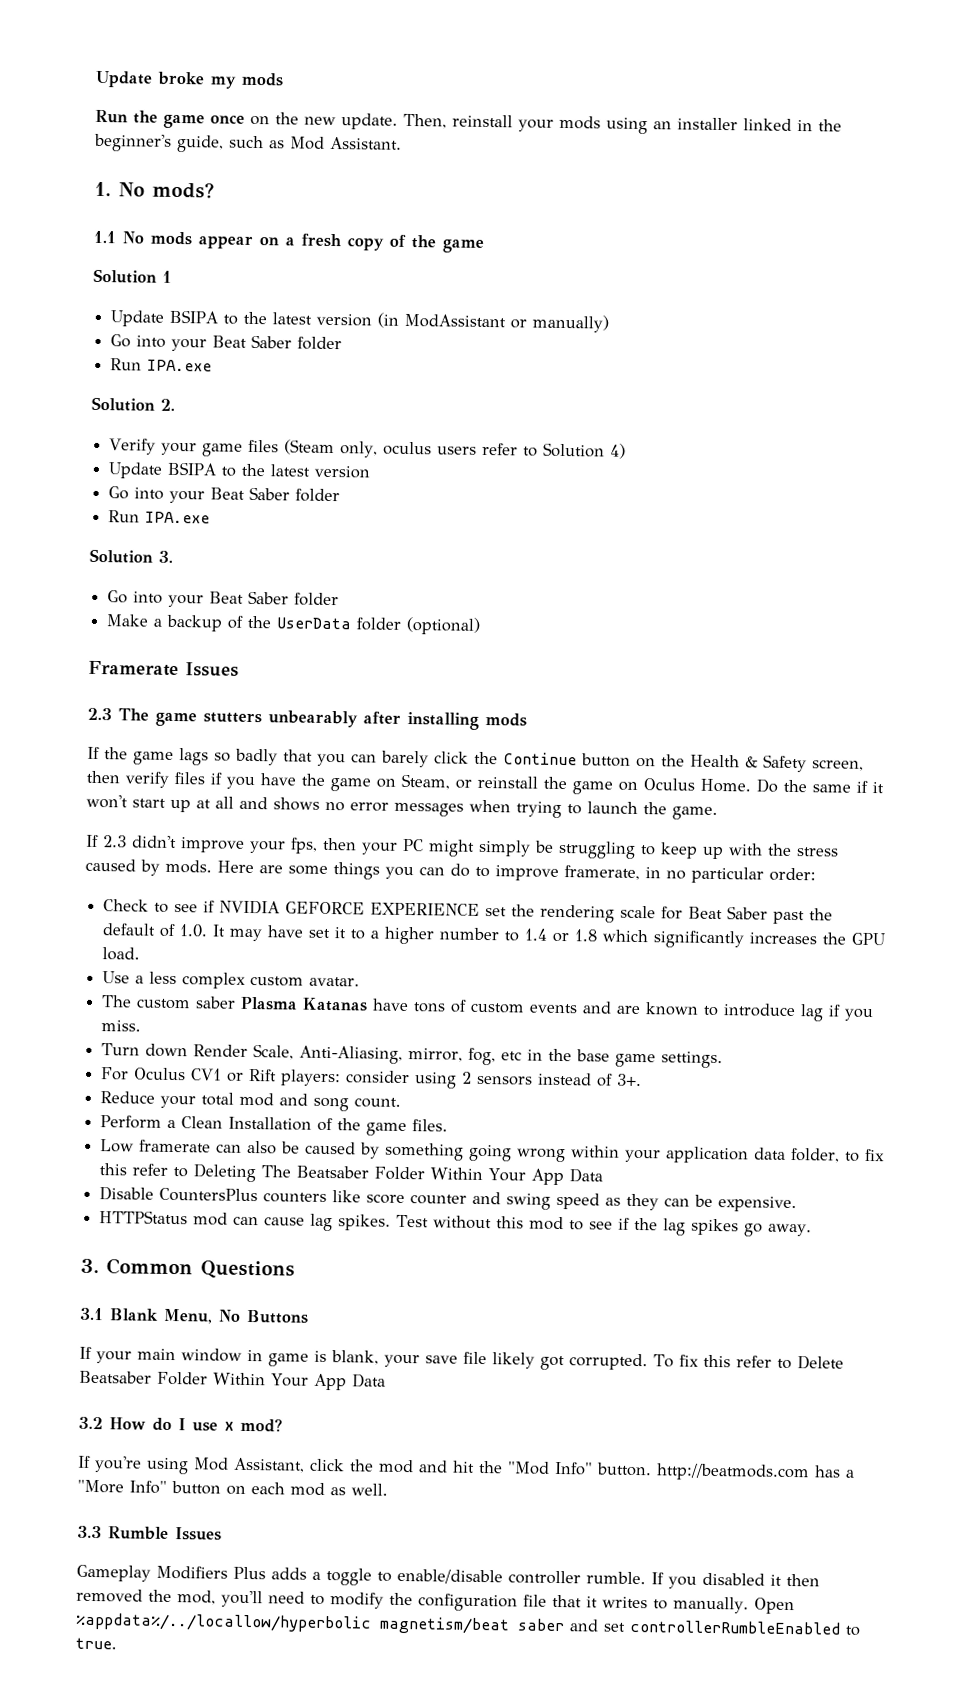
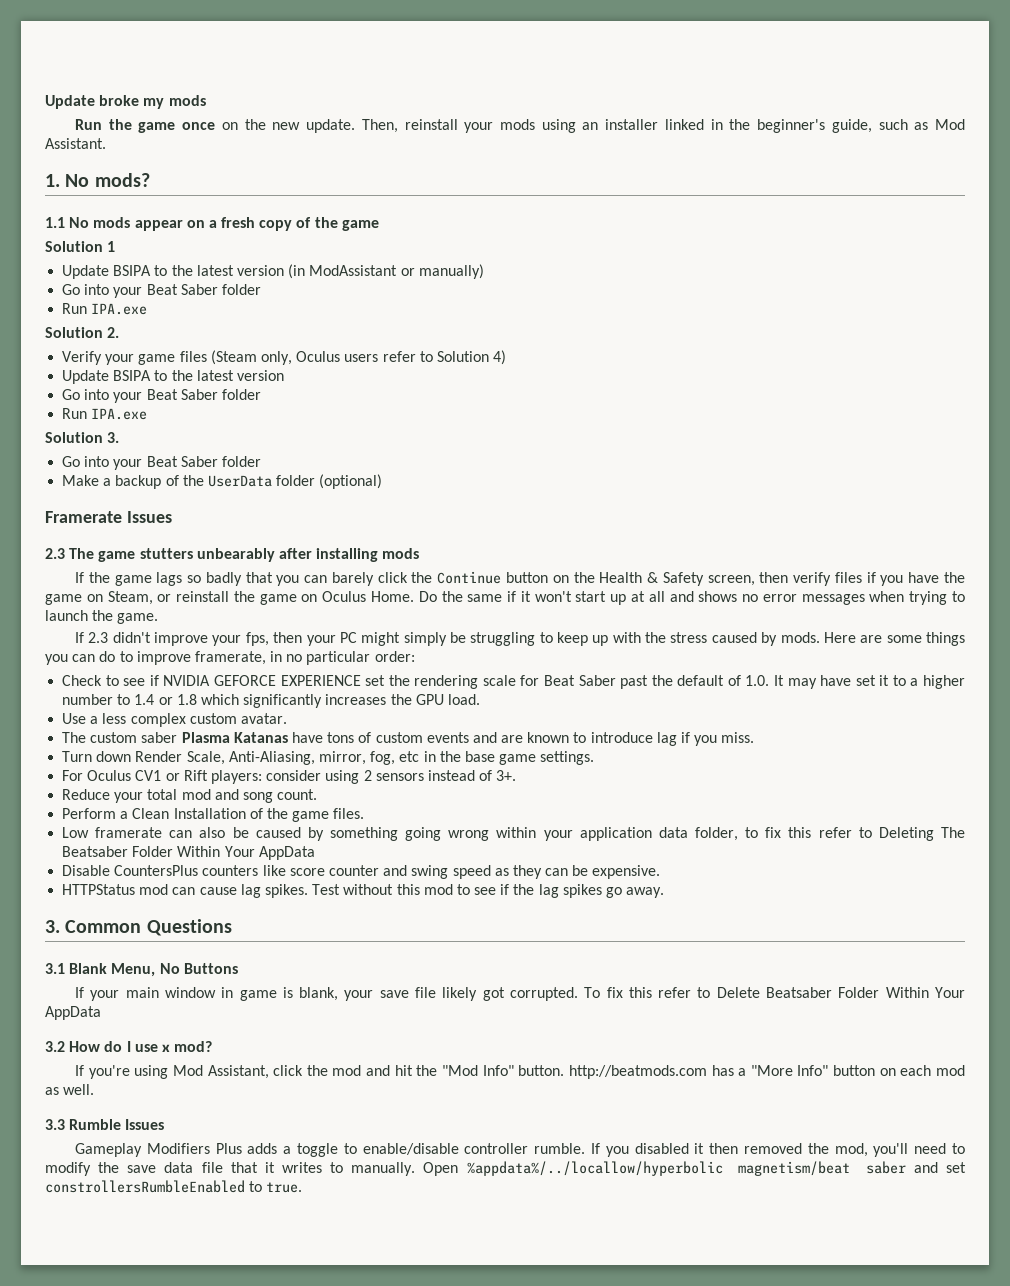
- Verify your game files (Steam only, oculus users refer to Solution 4)
+ Verify your game files (Steam only, Oculus users refer to Solution 4)
- Low framerate can also be caused by something going wrong within your application data folder, to fix this refer to Deleting The Beatsaber Folder Within Your App Data
+ Low framerate can also be caused by something going wrong within your application data folder, to fix this refer to Deleting The Beatsaber Folder Within Your AppData
- To fix this refer to Delete Beatsaber Folder Within Your App Data
+ To fix this refer to Delete Beatsaber Folder Within Your AppData
- If you disabled it then removed the mod, you'll need to modify the configuration file that it writes to manually.
+ If you disabled it then removed the mod, you'll need to modify the save data file that it writes to manually.
- Open %appdata%/../locallow/hyperbolic magnetism/beat saber and set controllerRumbleEnabled to true.
+ Open %appdata%/../locallow/hyperbolic magnetism/beat saber and set constrollersRumbleEnabled to true.

